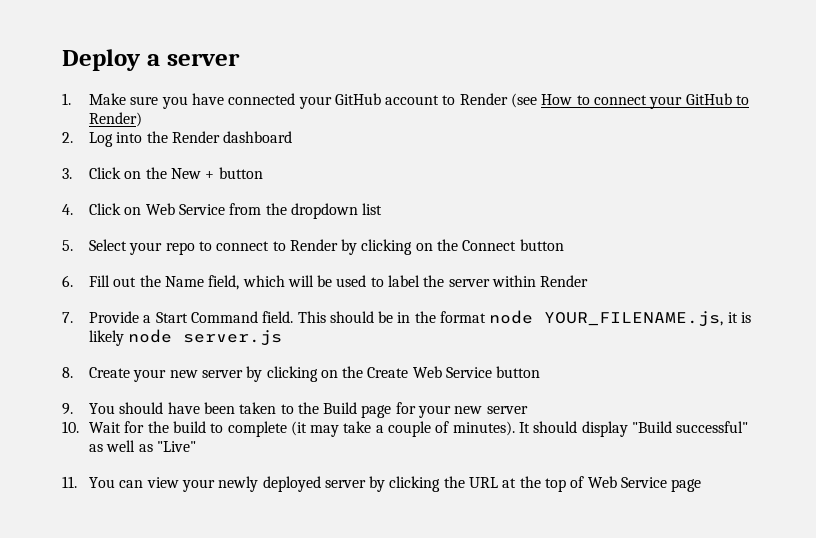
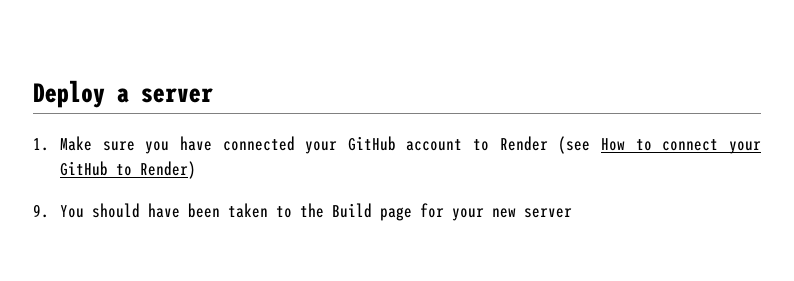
- 2. Log into the Render dashboard
- 3. Click on the New + button
- 4. Click on Web Service from the dropdown list
- 5. Select your repo to connect to Render by clicking on the Connect button
- 6. Fill out the Name field, which will be used to label the server within Render
- 7. Provide a Start Command field. This should be in the format node YOUR_FILENAME.js, it is likely node server.js
- 8. Create your new server by clicking on the Create Web Service button
- 10. Wait for the build to complete (it may take a couple of minutes). It should display "Build successful" as well as "Live"
- 11. You can view your newly deployed server by clicking the URL at the top of Web Service page

